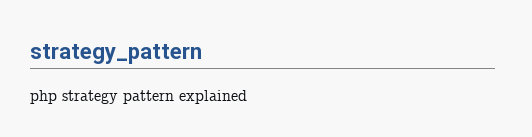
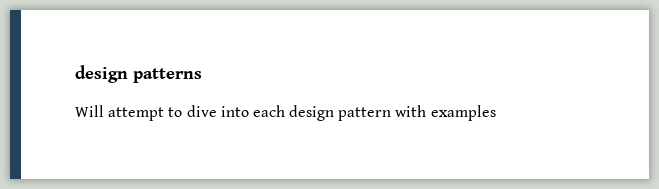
- strategy_pattern
- php strategy pattern explained
+ design patterns
+ Will attempt to dive into each design pattern with examples

